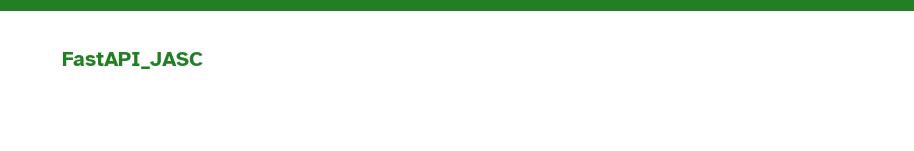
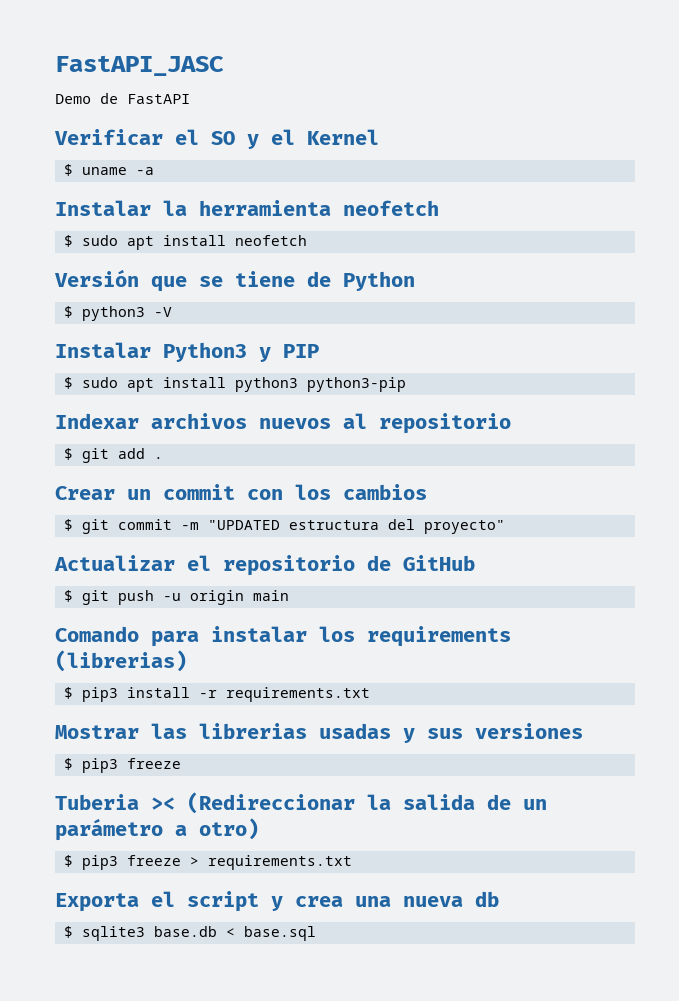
+ Demo de FastAPI
+ Verificar el SO y el Kernel
+ $ uname -a
+ Instalar la herramienta neofetch
+ $ sudo apt install neofetch
+ Versión que se tiene de Python
+ $ python3 -V
+ Instalar Python3 y PIP
+ $ sudo apt install python3 python3-pip
+ Indexar archivos nuevos al repositorio
+ $ git add .
+ Crear un commit con los cambios
+ $ git commit -m "UPDATED estructura del proyecto"
+ Actualizar el repositorio de GitHub
+ $ git push -u origin main
+ Comando para instalar los requirements (librerias)
+ $ pip3 install -r requirements.txt
+ Mostrar las librerias usadas y sus versiones
+ $ pip3 freeze
+ Tuberia >< (Redireccionar la salida de un parámetro a otro)
+ $ pip3 freeze > requirements.txt
+ Exporta el script y crea una nueva db
+ $ sqlite3 base.db < base.sql

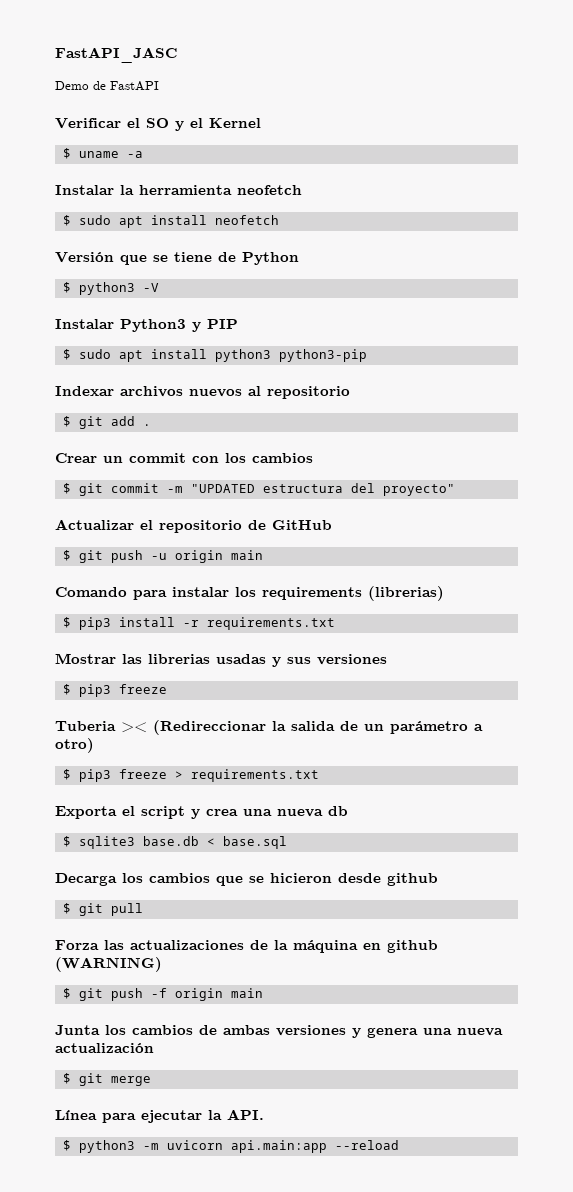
+ Decarga los cambios que se hicieron desde github
+ $ git pull
+ Forza las actualizaciones de la máquina en github (WARNING)
+ $ git push -f origin main
+ Junta los cambios de ambas versiones y genera una nueva actualización
+ $ git merge
+ Línea para ejecutar la API.
+ $ python3 -m uvicorn api.main:app --reload

